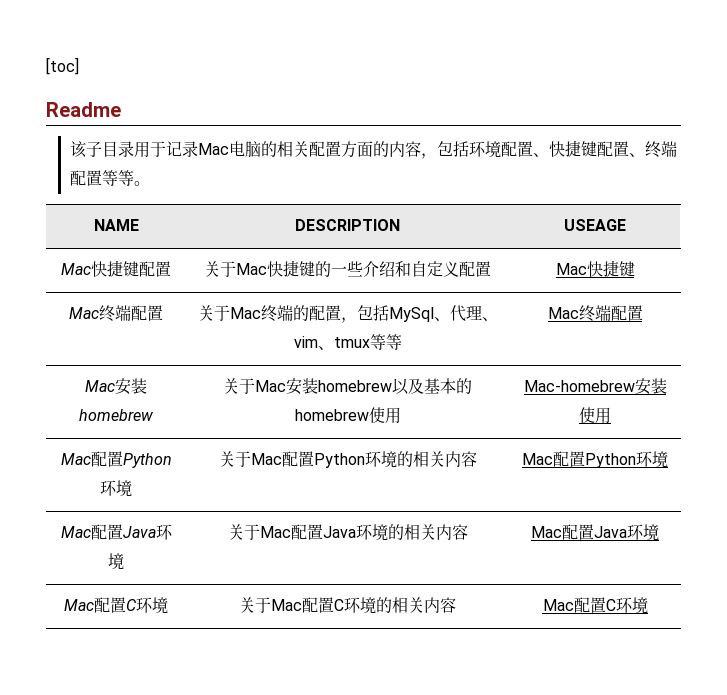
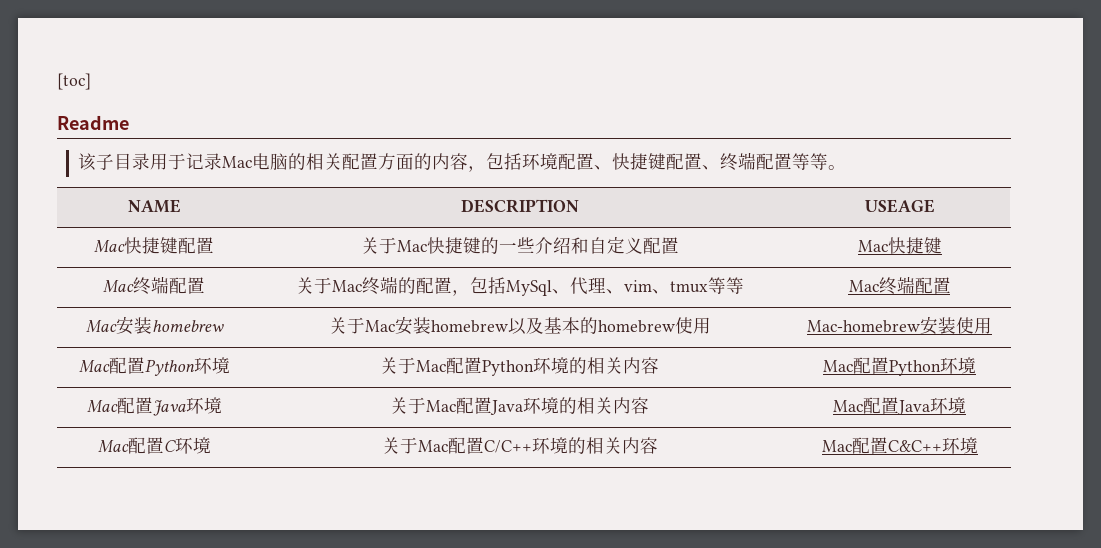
- Mac配置C环境 | 关于Mac配置C环境的相关内容 | Mac配置C环境
+ Mac配置C环境 | 关于Mac配置C/C++环境的相关内容 | Mac配置C&C++环境

